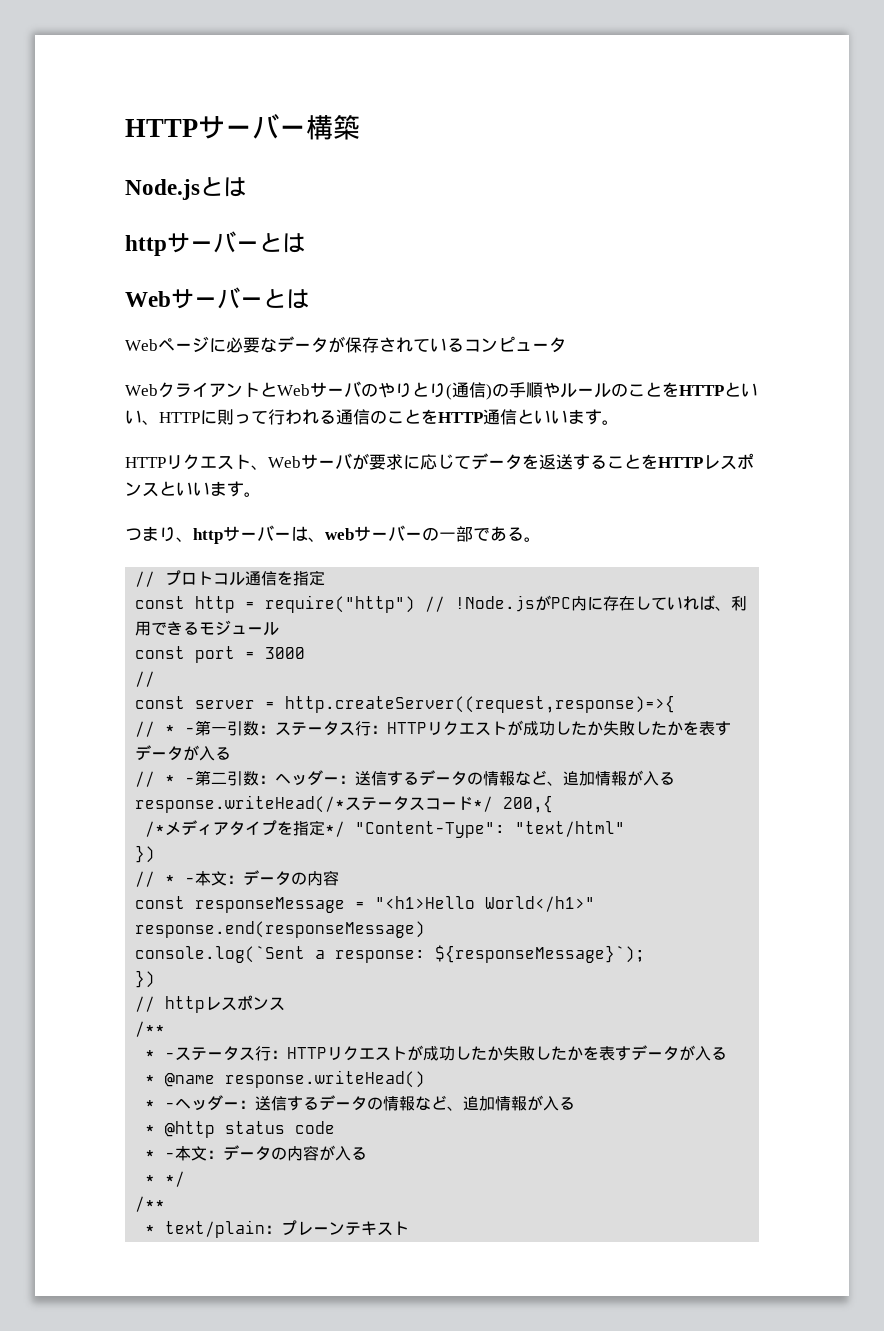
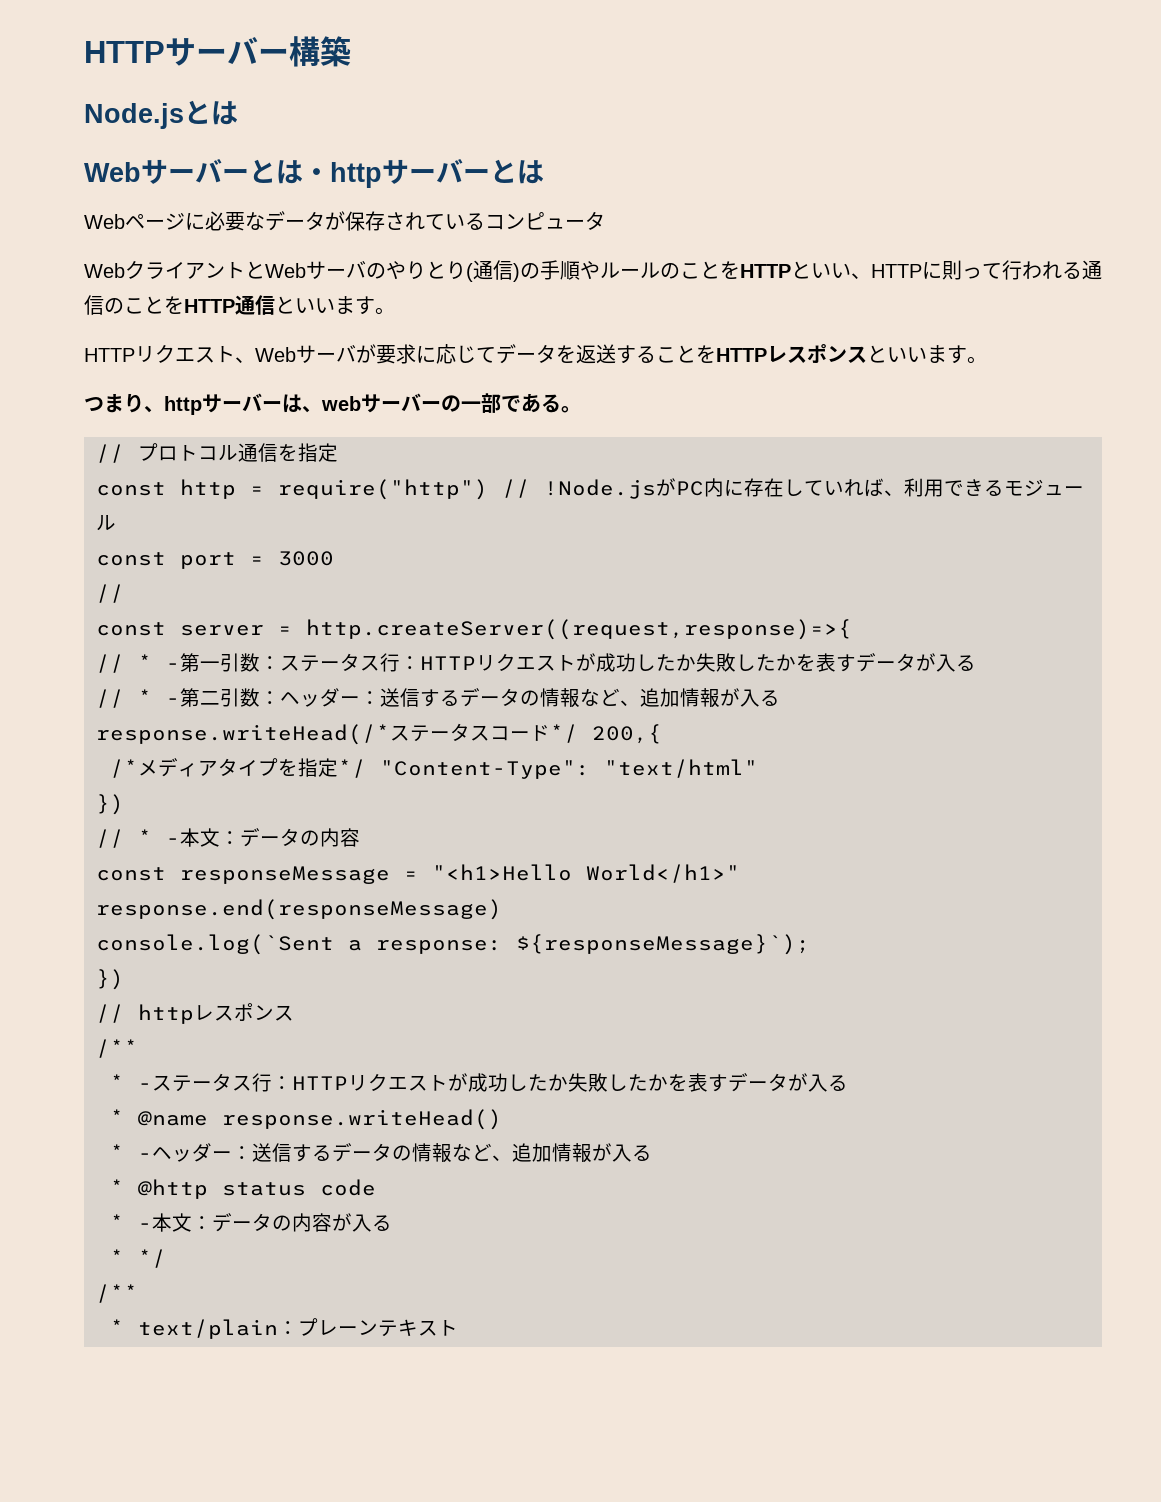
- httpサーバーとは
- Webサーバーとは
+ Webサーバーとは・httpサーバーとは

